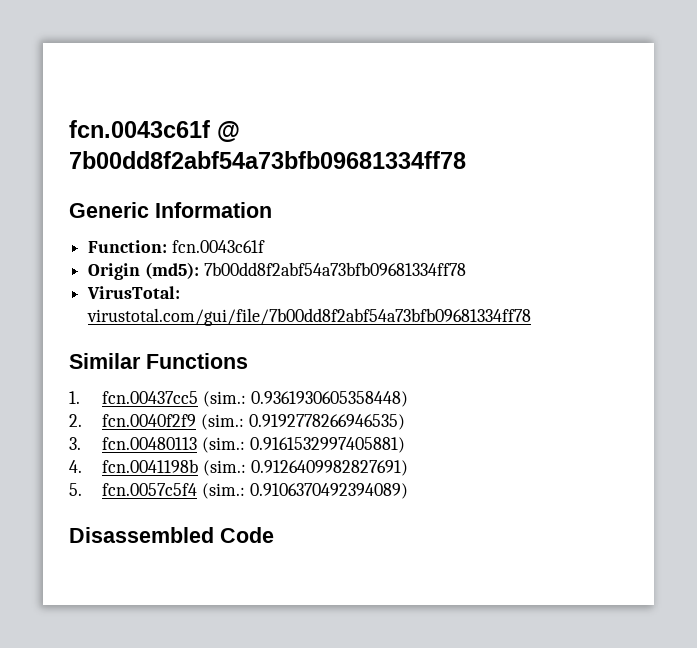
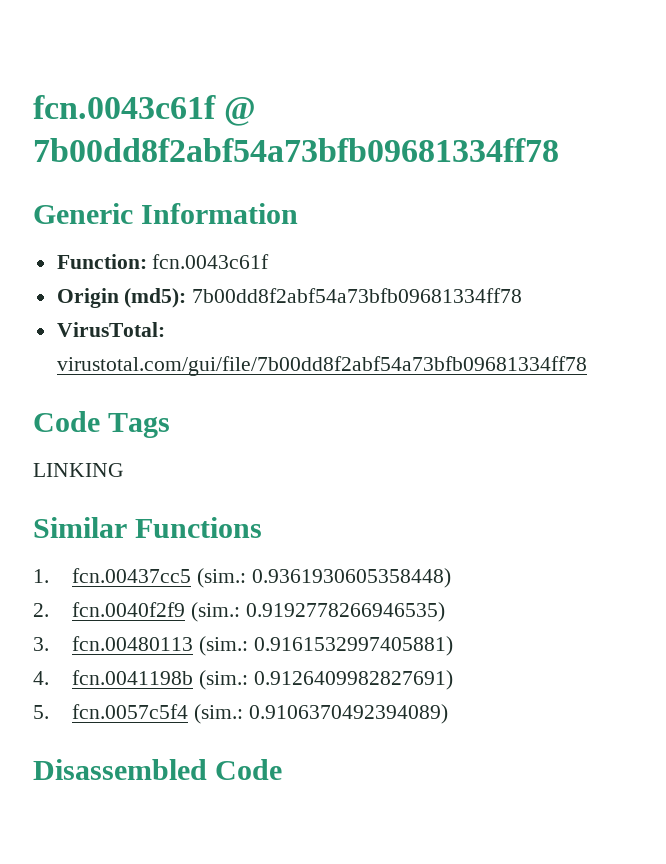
+ Code Tags
+ LINKING

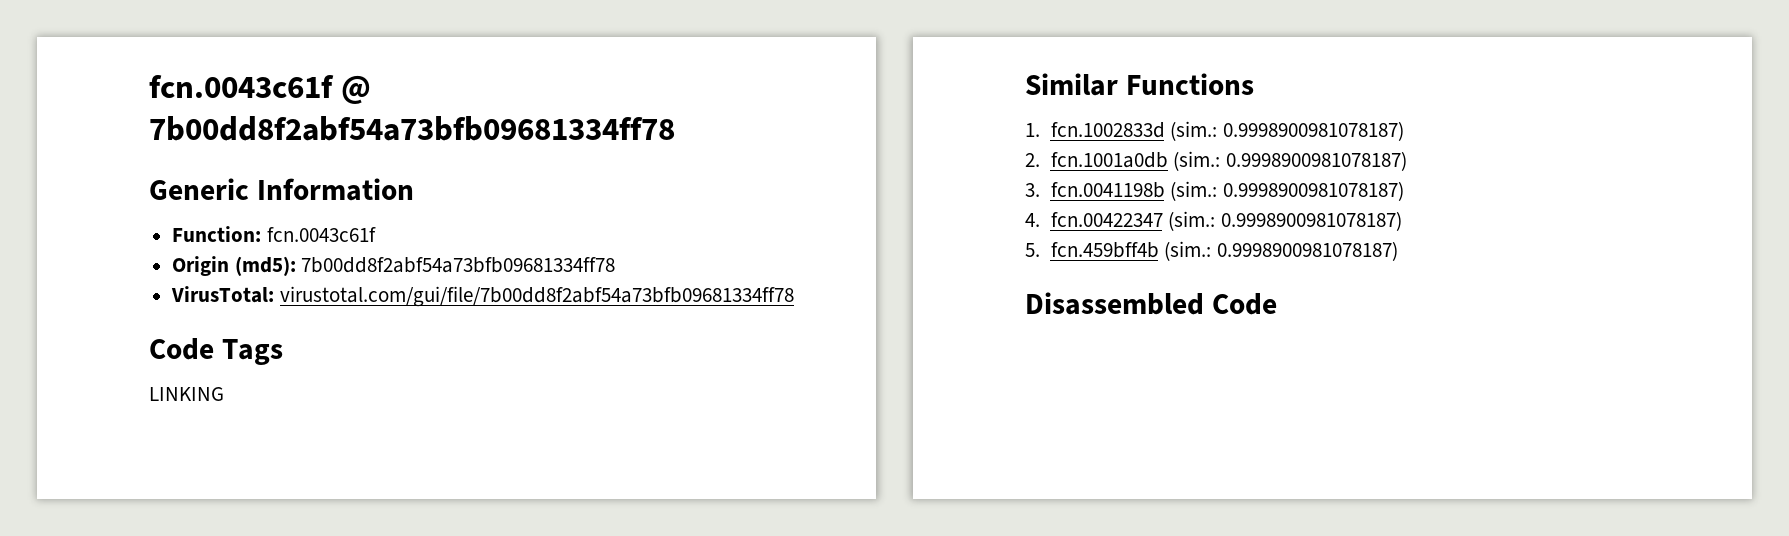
- 1. fcn.00437cc5 (sim.: 0.9361930605358448)
- 2. fcn.0040f2f9 (sim.: 0.9192778266946535)
- 3. fcn.00480113 (sim.: 0.9161532997405881)
- 4. fcn.0041198b (sim.: 0.9126409982827691)
- 5. fcn.0057c5f4 (sim.: 0.9106370492394089)
+ 1. fcn.1002833d (sim.: 0.9998900981078187)
+ 2. fcn.1001a0db (sim.: 0.9998900981078187)
+ 3. fcn.0041198b (sim.: 0.9998900981078187)
+ 4. fcn.00422347 (sim.: 0.9998900981078187)
+ 5. fcn.459bff4b (sim.: 0.9998900981078187)

